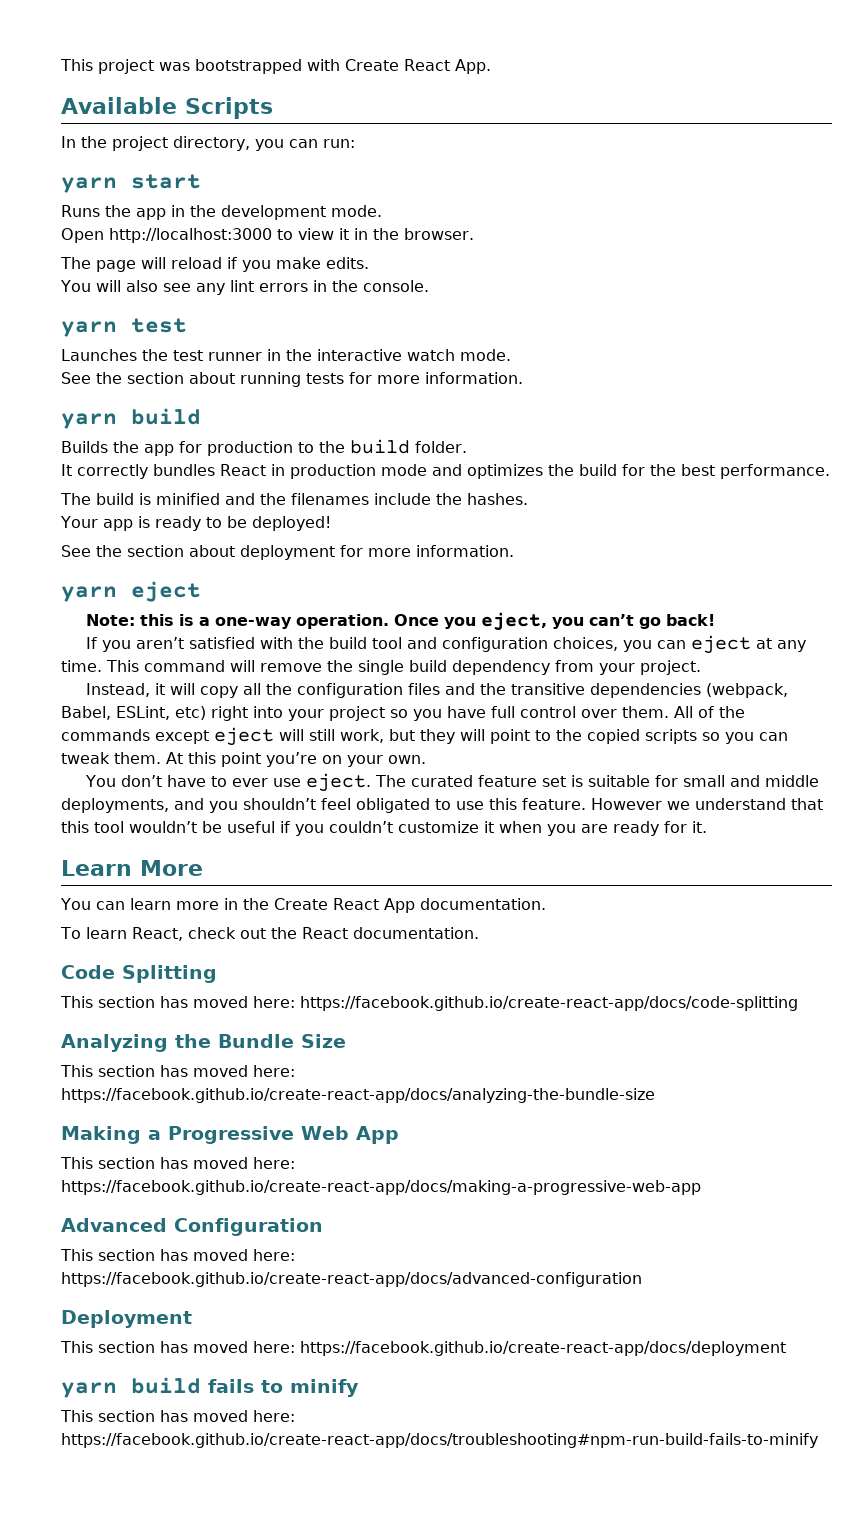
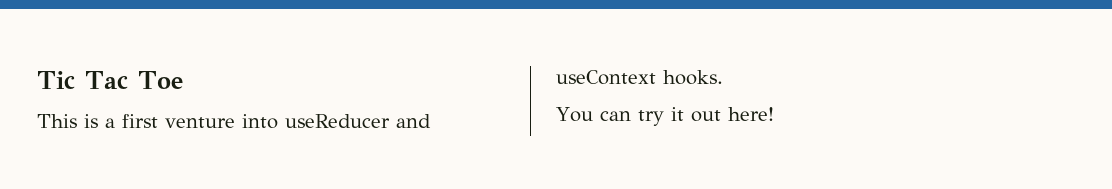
- This project was bootstrapped with Create React App.
- Available Scripts
- In the project directory, you can run:
- yarn start
- Runs the app in the development mode.
- Open http://localhost:3000 to view it in the browser.
- The page will reload if you make edits.
- You will also see any lint errors in the console.
- yarn test
- Launches the test runner in the interactive watch mode.
- See the section about running tests for more information.
- yarn build
- Builds the app for production to the build folder.
- It correctly bundles React in production mode and optimizes the build for the best performance.
- The build is minified and the filenames include the hashes.
- Your app is ready to be deployed!
- See the section about deployment for more information.
- yarn eject
- Note: this is a one-way operation. Once you eject, you can’t go back!
- If you aren’t satisfied with the build tool and configuration choices, you can eject at any time. This command will remove the single build dependency from your project.
- Instead, it will copy all the configuration files and the transitive dependencies (webpack, Babel, ESLint, etc) right into your project so you have full control over them. All of the commands except eject will still work, but they will point to the copied scripts so you can tweak them. At this point you’re on your own.
- You don’t have to ever use eject. The curated feature set is suitable for small and middle deployments, and you shouldn’t feel obligated to use this feature. However we understand that this tool wouldn’t be useful if you couldn’t customize it when you are ready for it.
- Learn More
- You can learn more in the Create React App documentation.
- To learn React, check out the React documentation.
- Code Splitting
- This section has moved here: https://facebook.github.io/create-react-app/docs/code-splitting
- Analyzing the Bundle Size
- This section has moved here: https://facebook.github.io/create-react-app/docs/analyzing-the-bundle-size
- Making a Progressive Web App
- This section has moved here: https://facebook.github.io/create-react-app/docs/making-a-progressive-web-app
- Advanced Configuration
- This section has moved here: https://facebook.github.io/create-react-app/docs/advanced-configuration
- Deployment
- This section has moved here: https://facebook.github.io/create-react-app/docs/deployment
- yarn build fails to minify
- This section has moved here: https://facebook.github.io/create-react-app/docs/troubleshooting#npm-run-build-fails-to-minify
+ Tic Tac Toe
+ This is a first venture into useReducer and useContext hooks.
+ You can try it out here!

